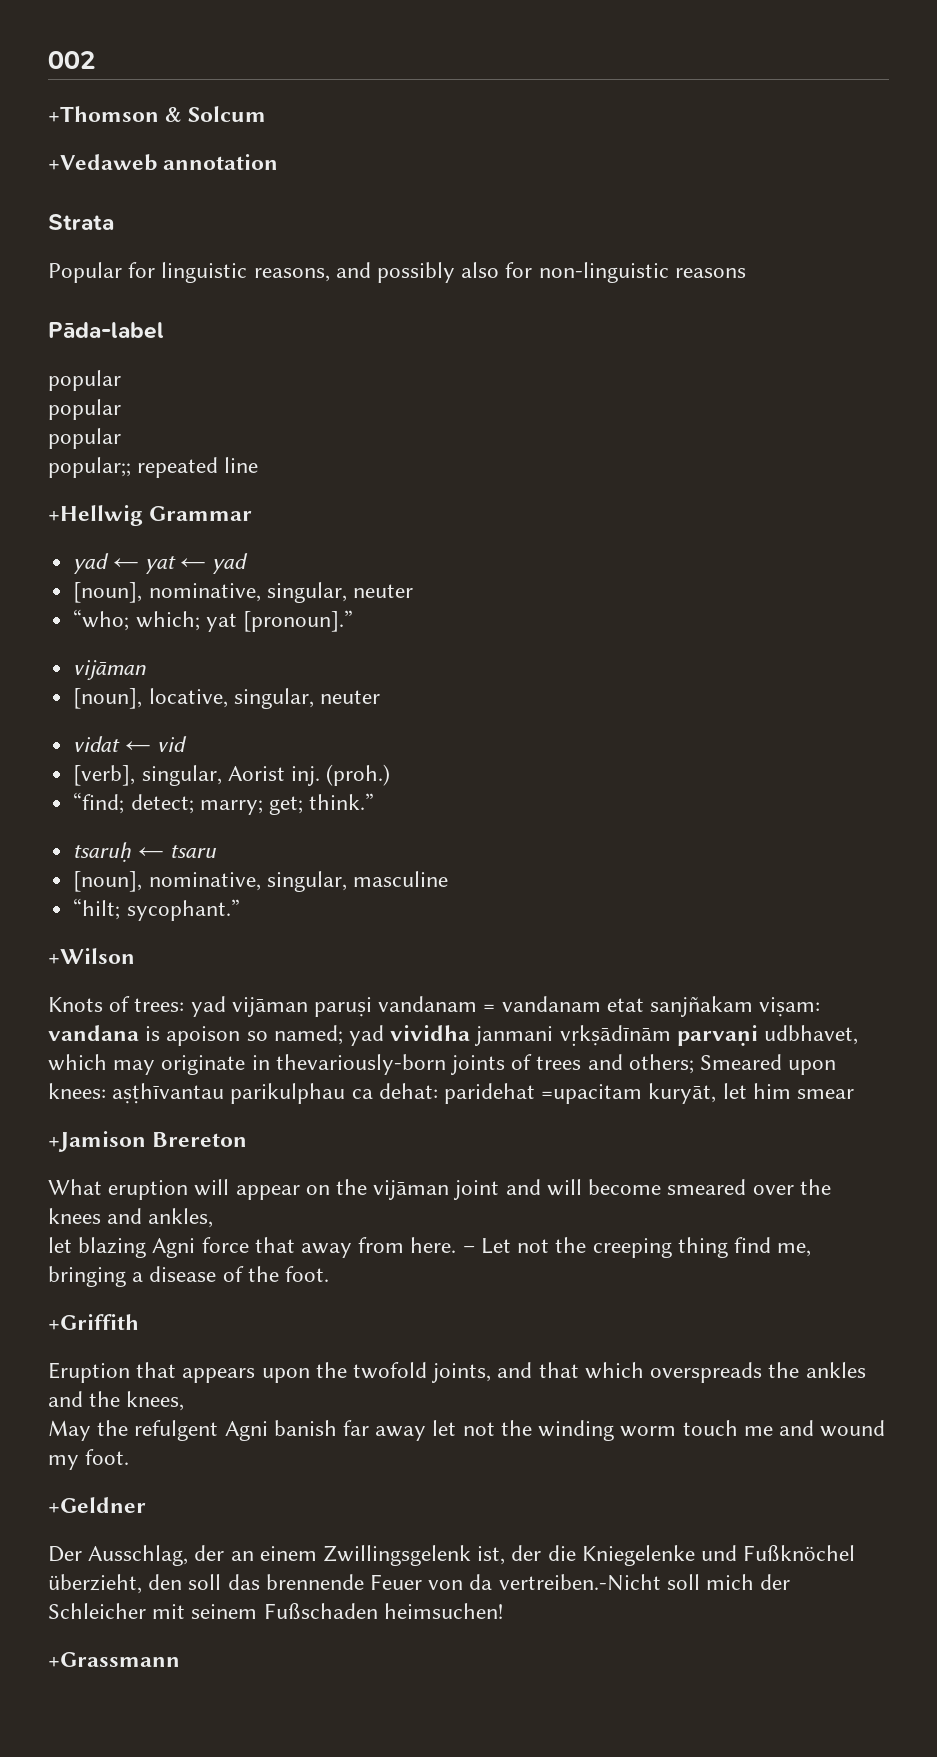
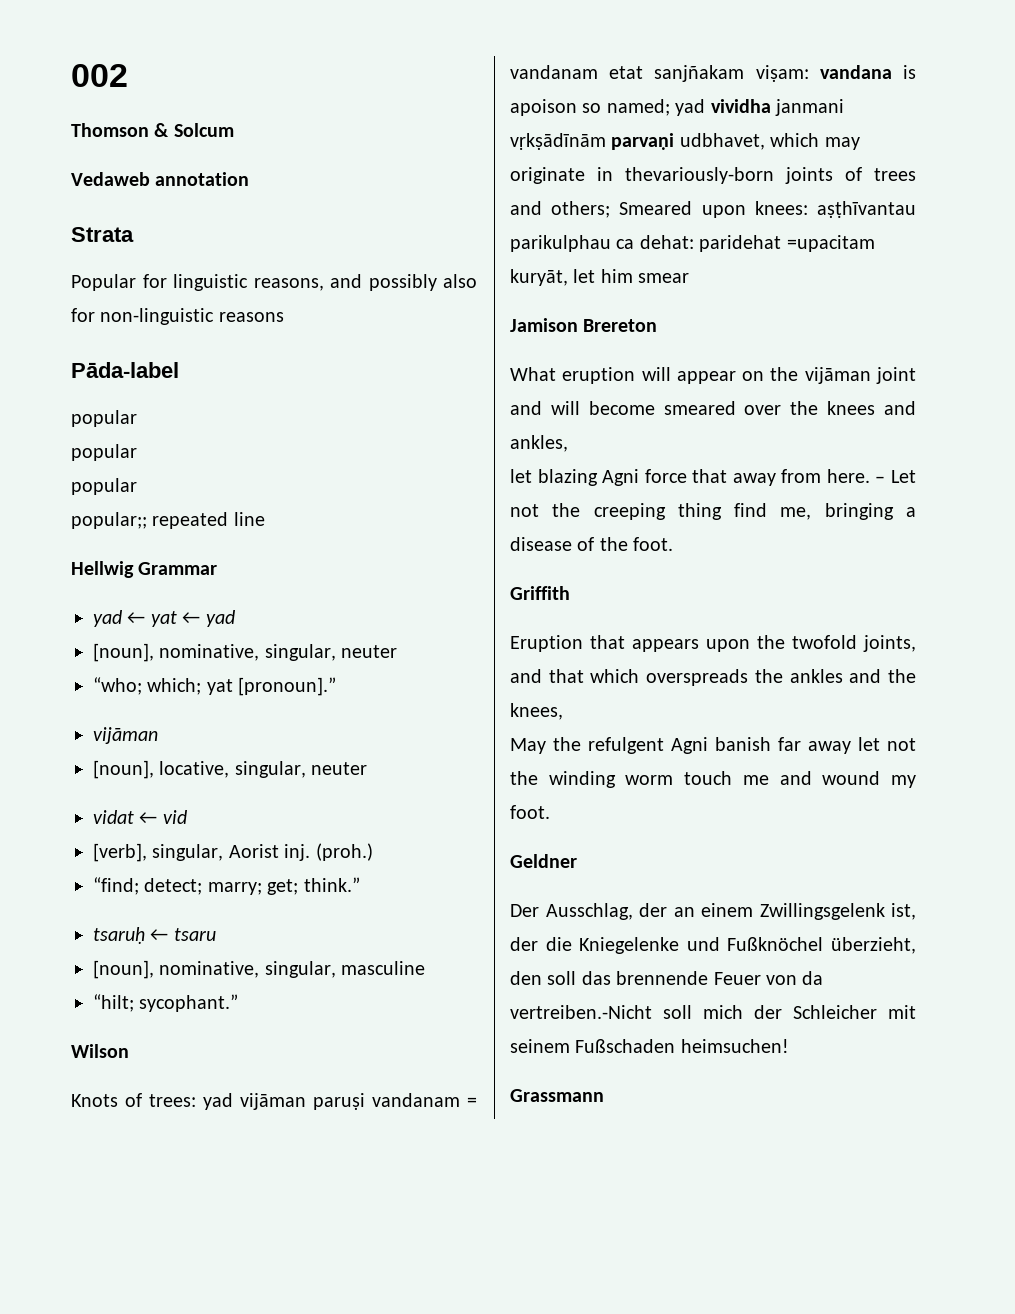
- +Thomson & Solcum
+ Thomson & Solcum
- +Vedaweb annotation
+ Vedaweb annotation
- +Hellwig Grammar
+ Hellwig Grammar
- +Wilson
+ Wilson
- +Jamison Brereton
+ Jamison Brereton
- +Griffith
+ Griffith
- +Geldner
+ Geldner
- +Grassmann
+ Grassmann

